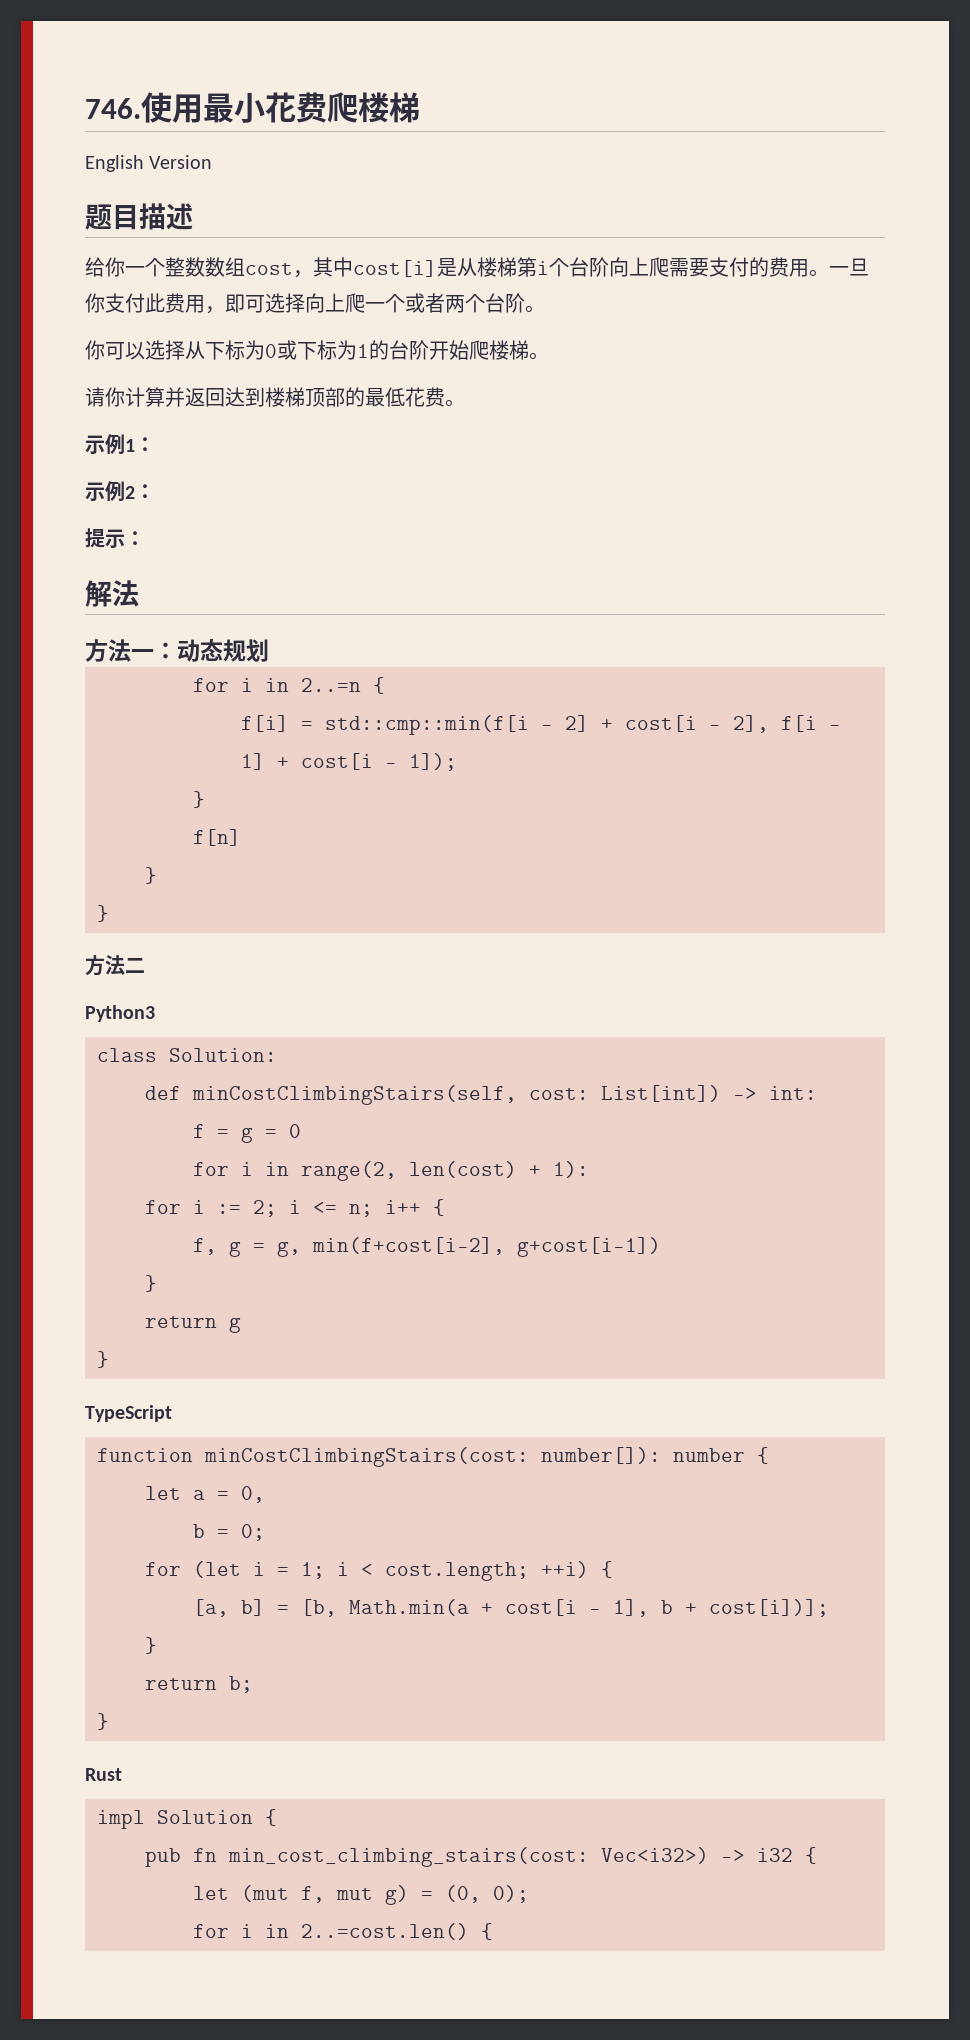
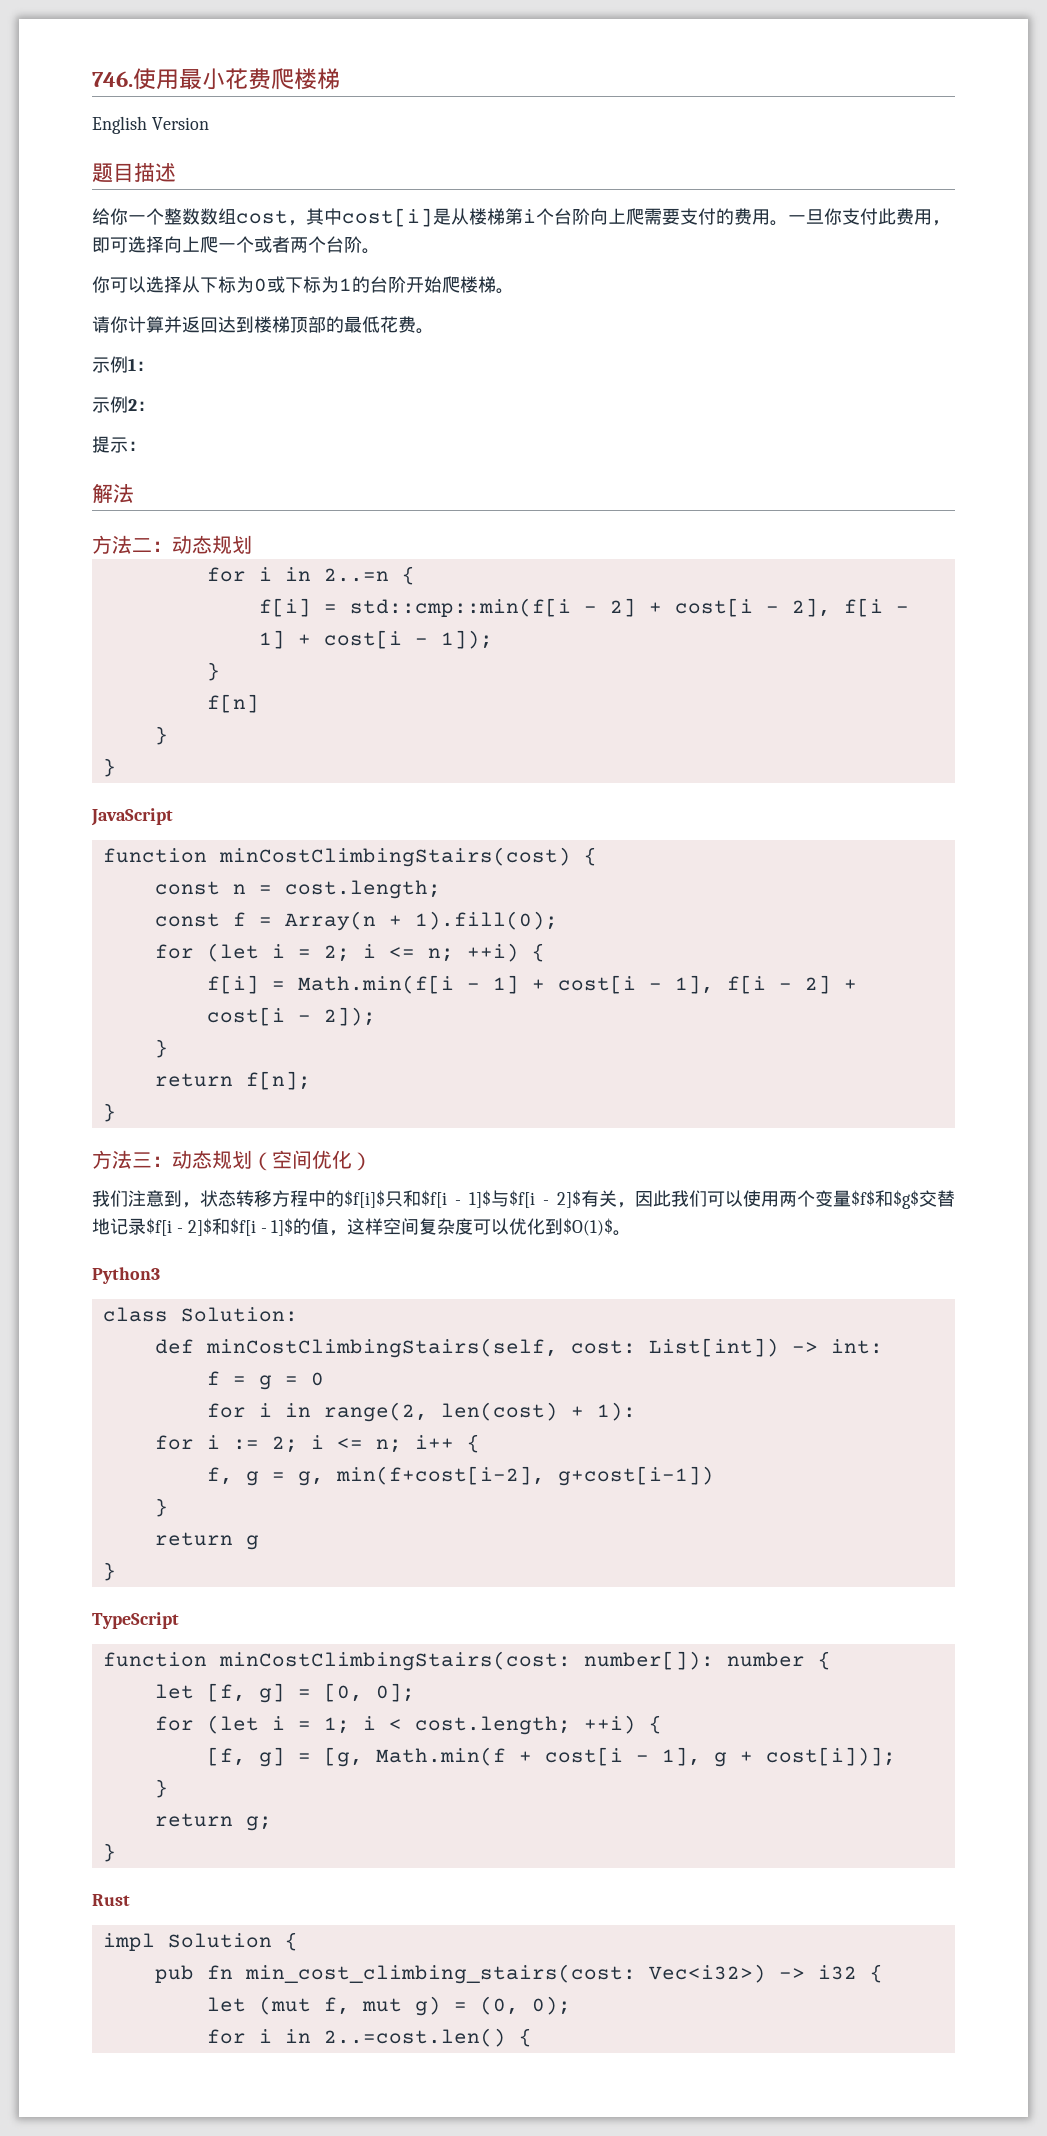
- 方法一：动态规划
+ 方法二：动态规划
- 方法二
+ JavaScript
+ function minCostClimbingStairs(cost) {
+ const n = cost.length;
+ const f = Array(n + 1).fill(0);
+ for (let i = 2; i <= n; ++i) {
+ f[i] = Math.min(f[i - 1] + cost[i - 1], f[i - 2] + cost[i - 2]);
+ }
+ return f[n];
+ }
+ 方法三：动态规划（空间优化）
+ 我们注意到，状态转移方程中的$f[i]$只和$f[i - 1]$与$f[i - 2]$有关，因此我们可以使用两个变量$f$和$g$交替地记录$f[i - 2]$和$f[i - 1]$的值，这样空间复杂度可以优化到$O(1)$。
- let a = 0,
- b = 0;
+ let [f, g] = [0, 0];
- [a, b] = [b, Math.min(a + cost[i - 1], b + cost[i])];
+ [f, g] = [g, Math.min(f + cost[i - 1], g + cost[i])];
- return b;
+ return g;

